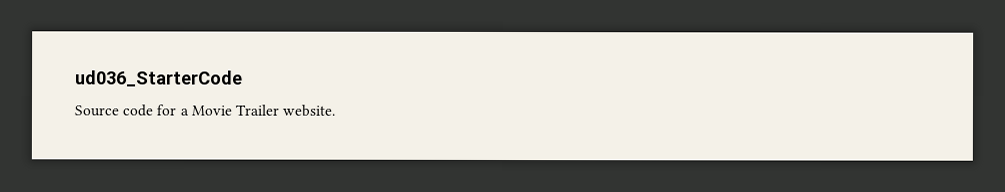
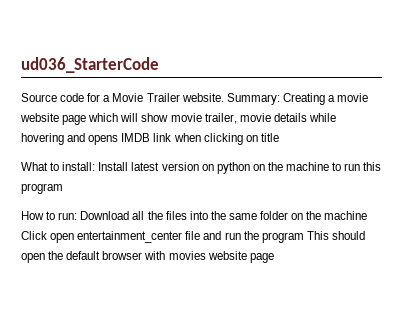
+ Summary: Creating a movie website page which will show movie trailer, movie details while hovering and opens IMDB link when clicking on title
+ What to install: Install latest version on python on the machine to run this program
+ How to run: Download all the files into the same folder on the machine Click open entertainment_center file and run the program This should open the default browser with movies website page

